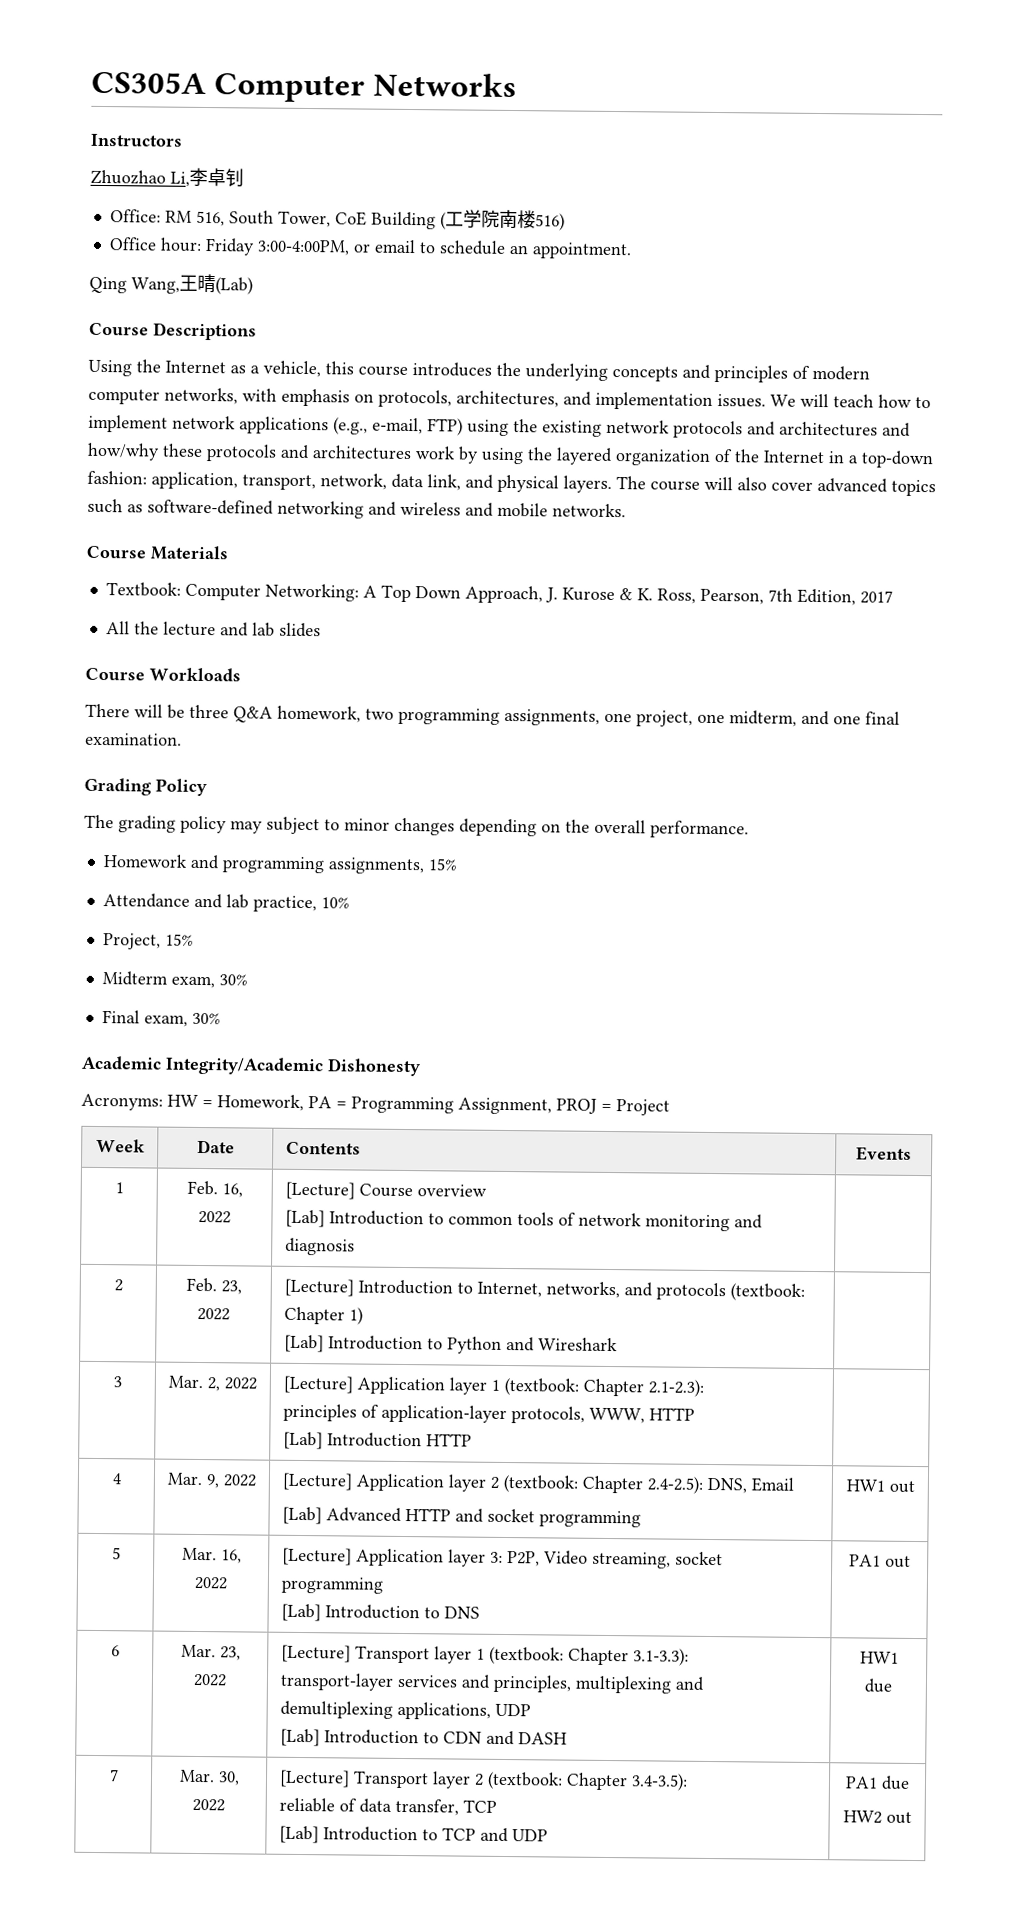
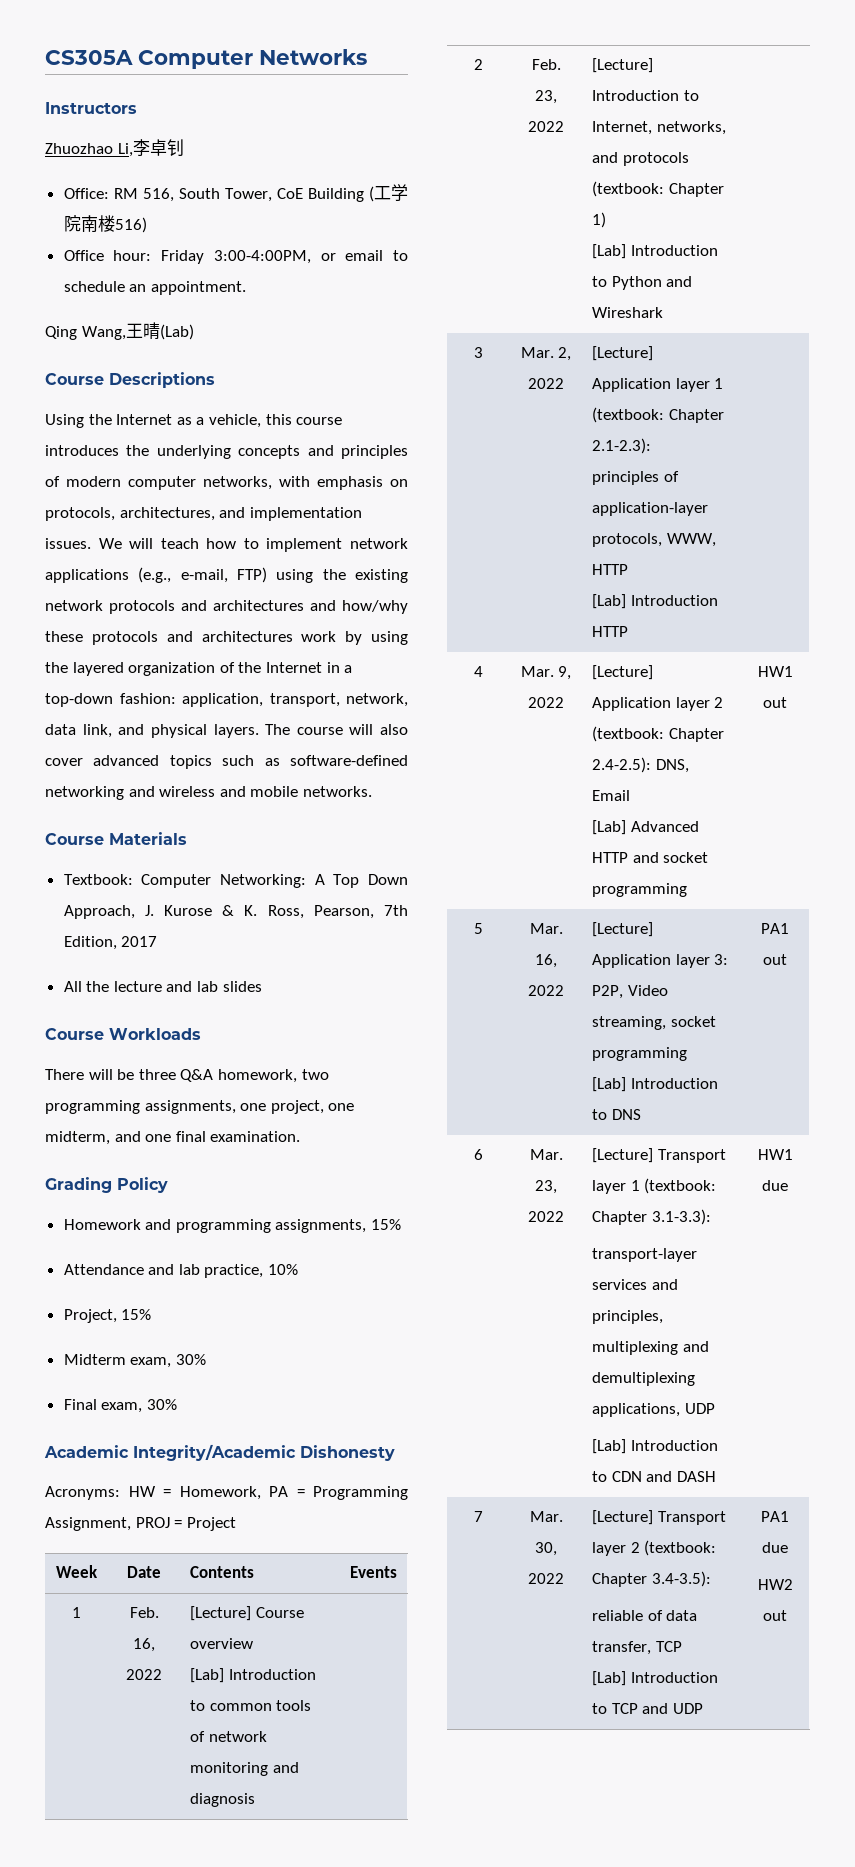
- The grading policy may subject to minor changes depending on the overall performance.

